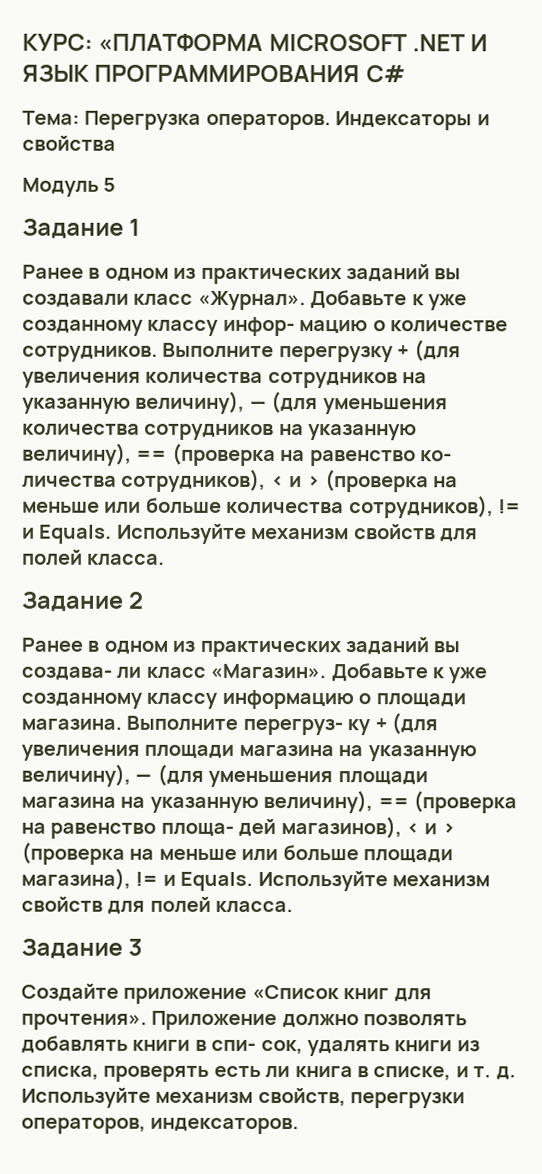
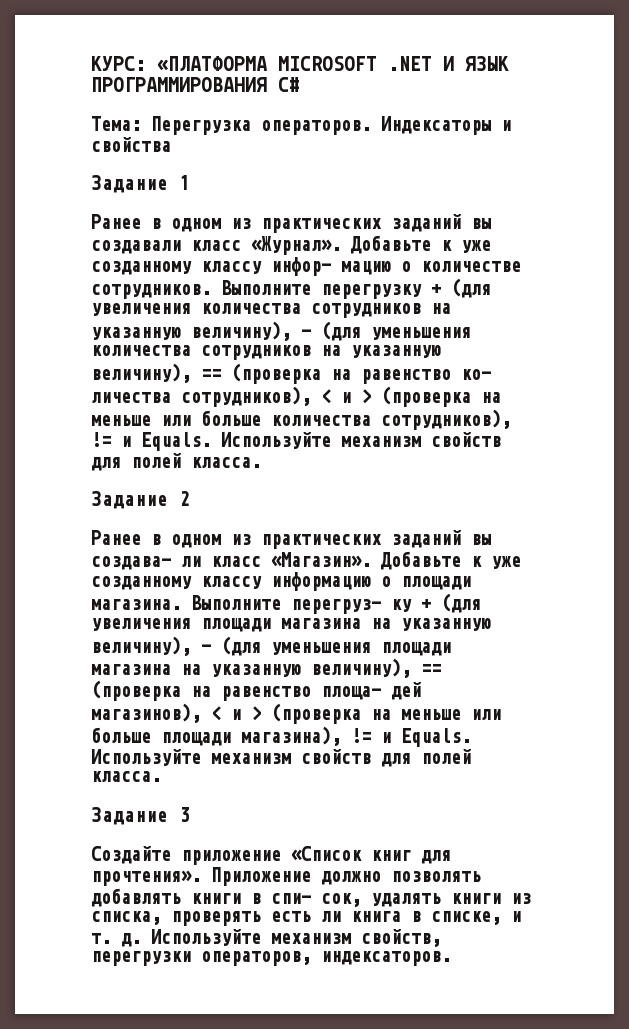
- Модуль 5

